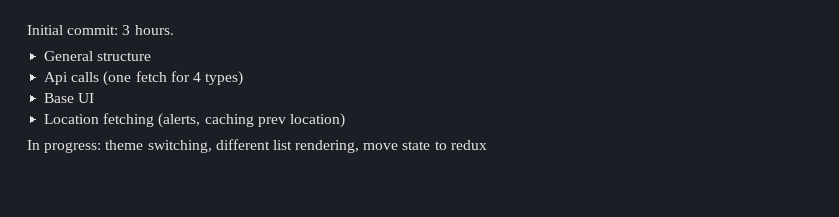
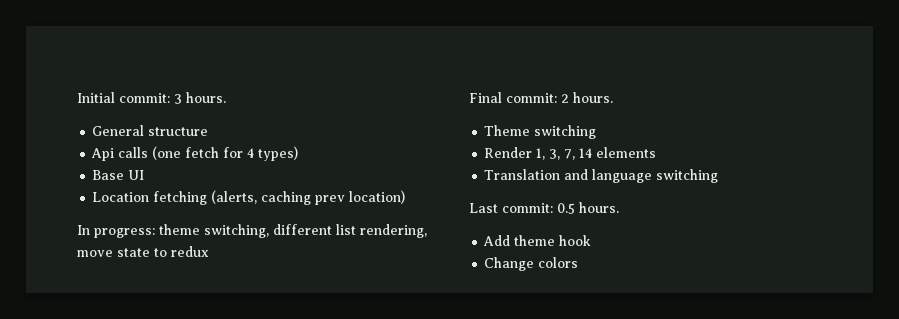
+ Final commit: 2 hours.
+ Theme switching
+ Render 1, 3, 7, 14 elements
+ Translation and language switching
+ Last commit: 0.5 hours.
+ Add theme hook
+ Change colors

